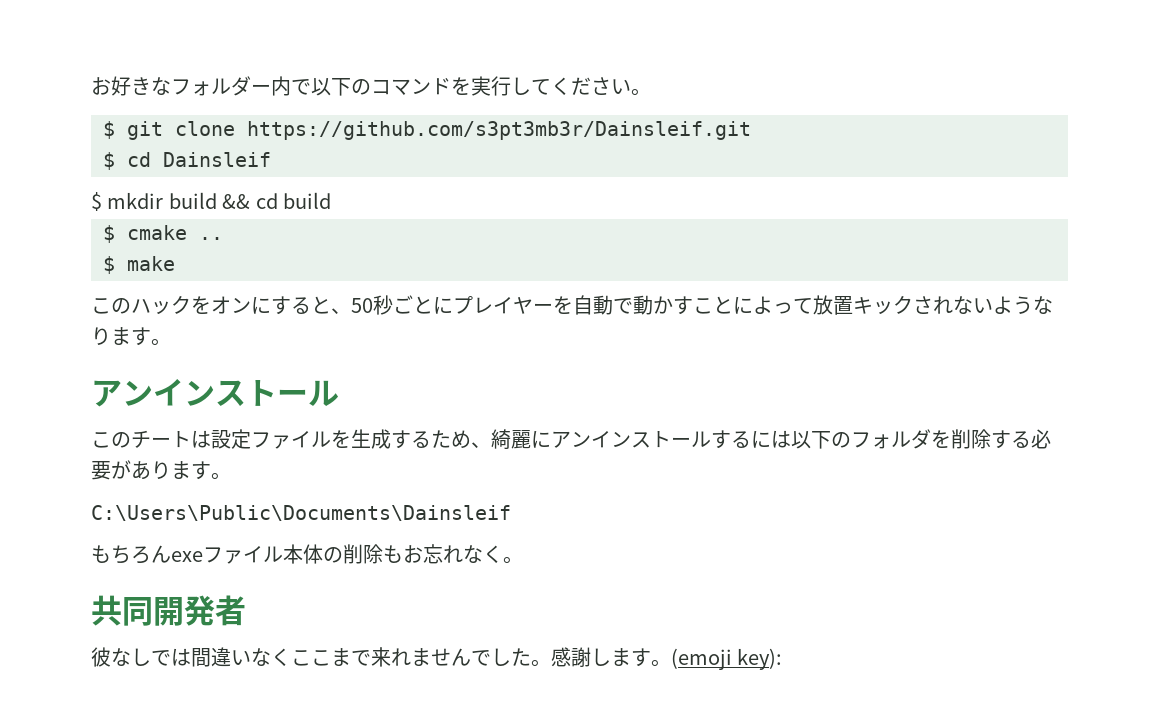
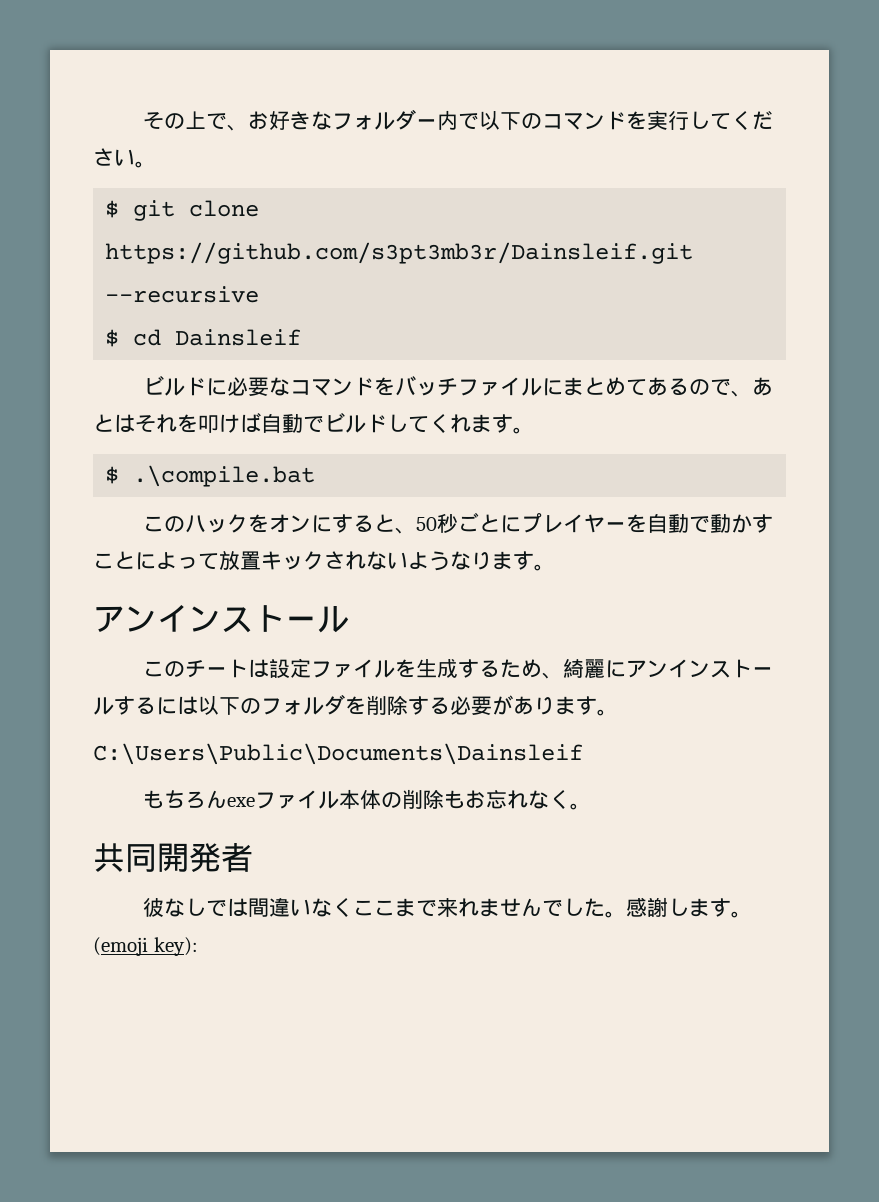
- お好きなフォルダー内で以下のコマンドを実行してください。
+ その上で、お好きなフォルダー内で以下のコマンドを実行してください。
- $ git clone https://github.com/s3pt3mb3r/Dainsleif.git
+ $ git clone https://github.com/s3pt3mb3r/Dainsleif.git --recursive
- $ mkdir build && cd build
- $ cmake ..
- $ make
+ ビルドに必要なコマンドをバッチファイルにまとめてあるので、あとはそれを叩けば自動でビルドしてくれます。
+ $ .\compile.bat

